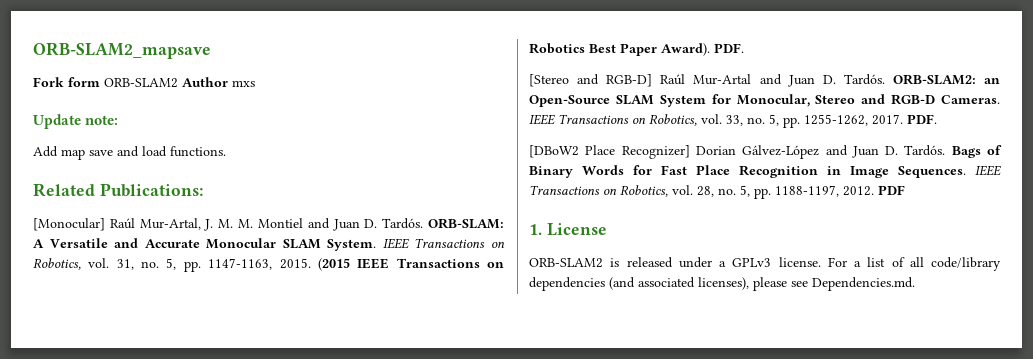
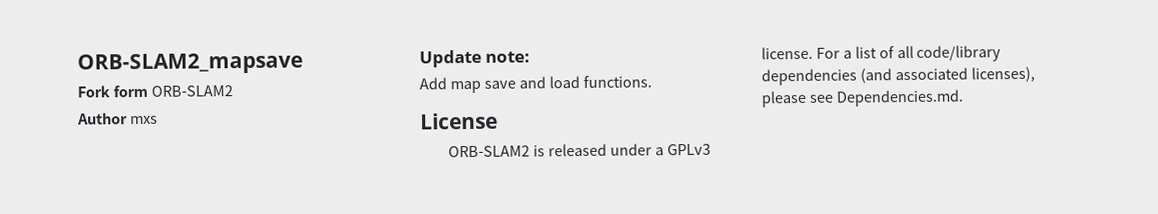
- Fork form ORB-SLAM2 Author mxs
+ Fork form ORB-SLAM2
+ Author mxs
- Related Publications:
- [Monocular] Raúl Mur-Artal, J. M. M. Montiel and Juan D. Tardós. ORB-SLAM: A Versatile and Accurate Monocular SLAM System. IEEE Transactions on Robotics, vol. 31, no. 5, pp. 1147-1163, 2015. (2015 IEEE Transactions on Robotics Best Paper Award). PDF.
- [Stereo and RGB-D] Raúl Mur-Artal and Juan D. Tardós. ORB-SLAM2: an Open-Source SLAM System for Monocular, Stereo and RGB-D Cameras. IEEE Transactions on Robotics, vol. 33, no. 5, pp. 1255-1262, 2017. PDF.
- [DBoW2 Place Recognizer] Dorian Gálvez-López and Juan D. Tardós. Bags of Binary Words for Fast Place Recognition in Image Sequences. IEEE Transactions on Robotics, vol. 28, no. 5, pp. 1188-1197, 2012. PDF
- 1. License
+ License

